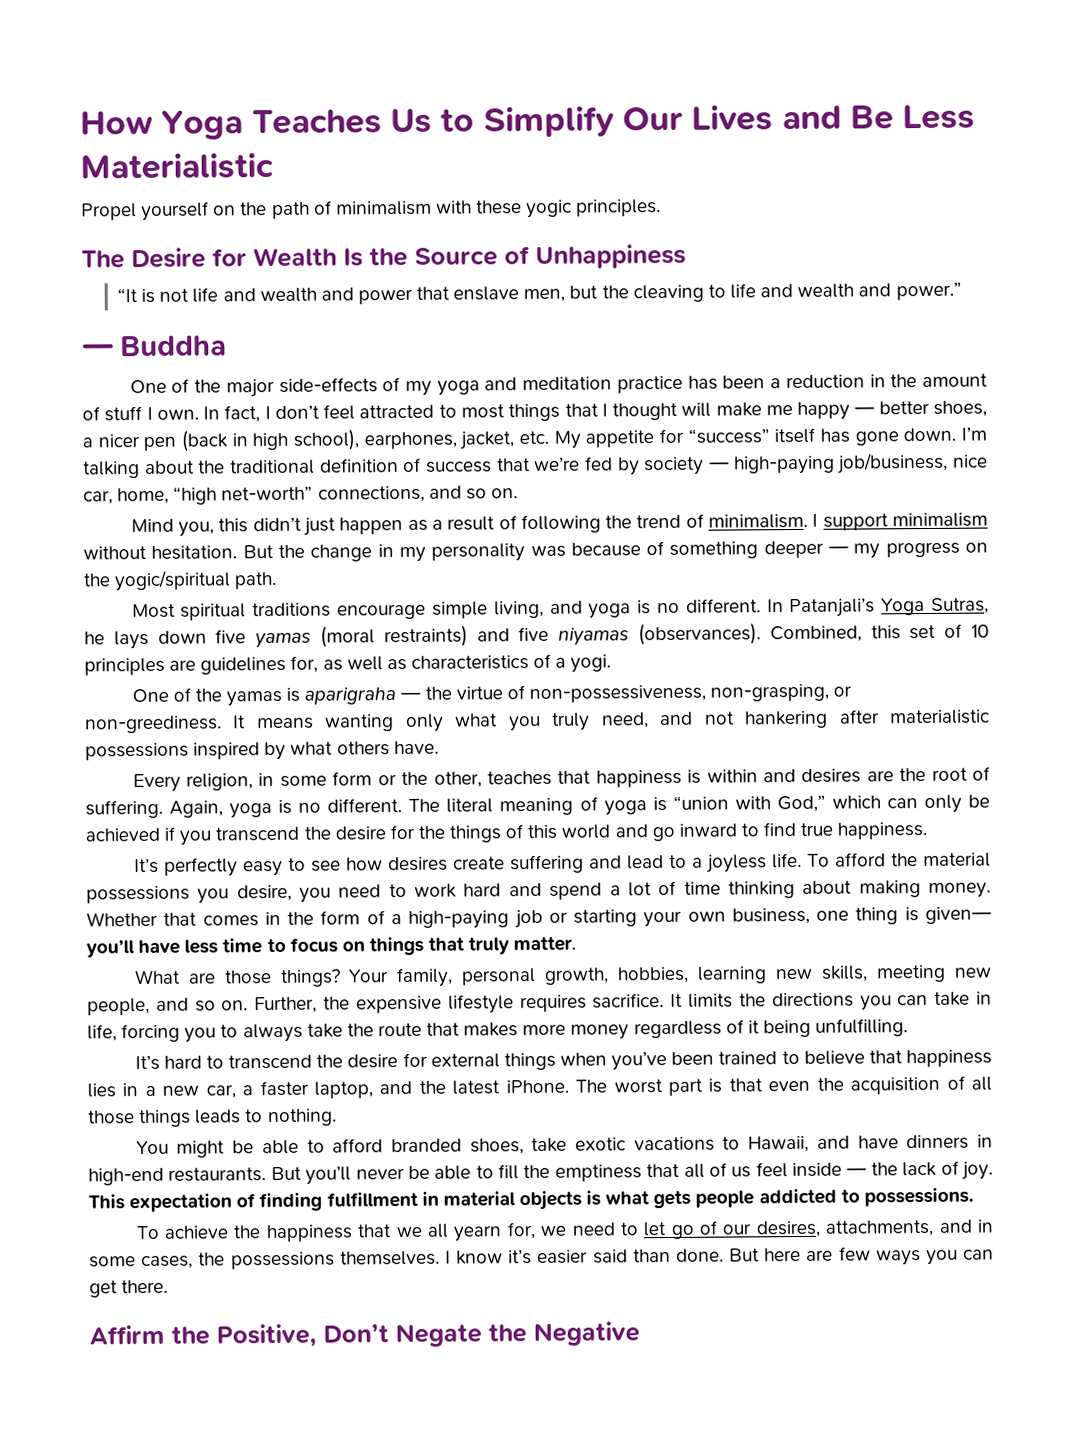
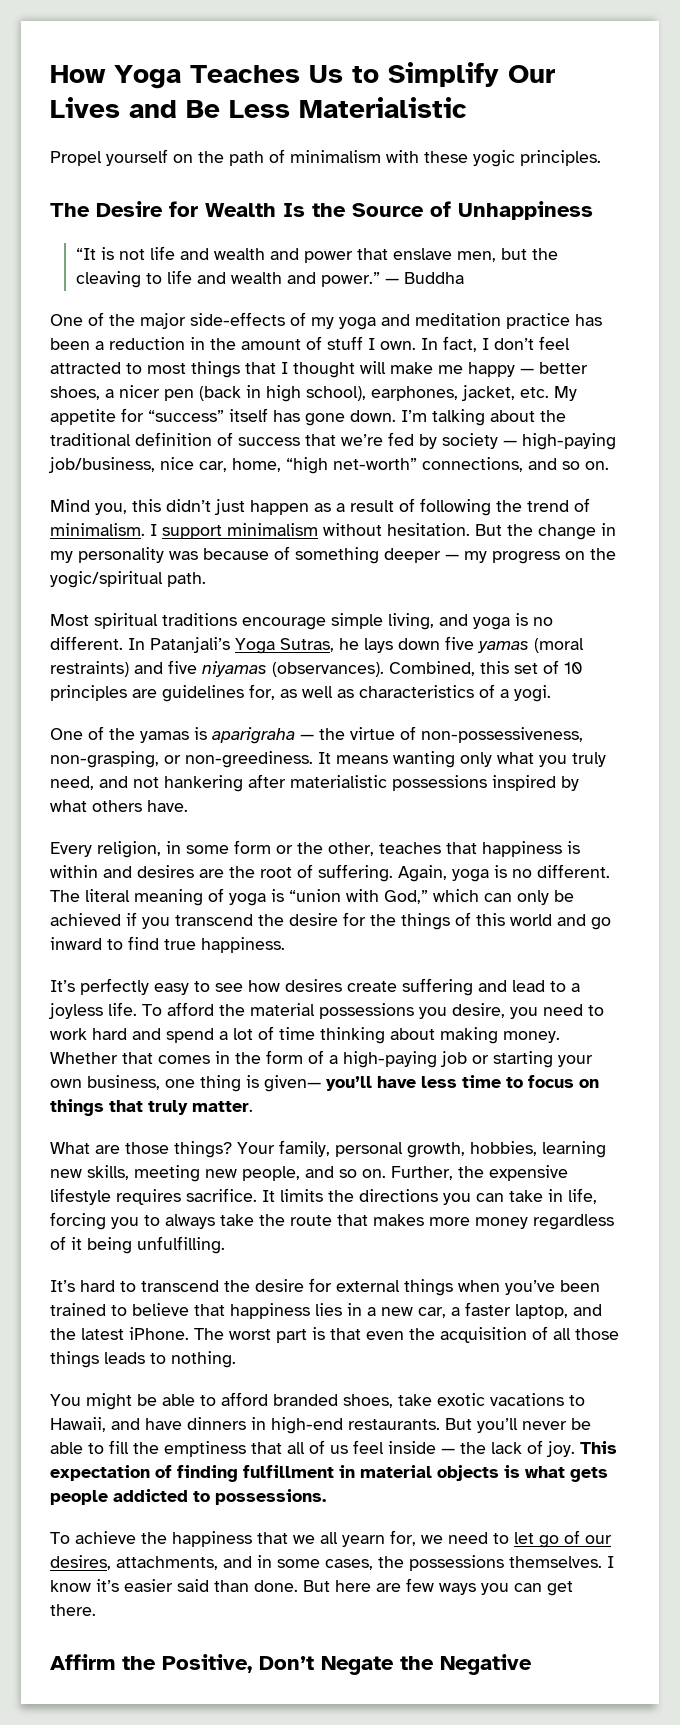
- “It is not life and wealth and power that enslave men, but the cleaving to life and wealth and power.”
- — Buddha
+ “It is not life and wealth and power that enslave men, but the cleaving to life and wealth and power.” — Buddha

